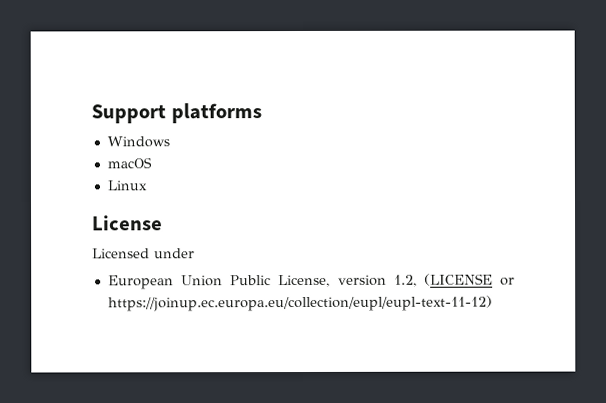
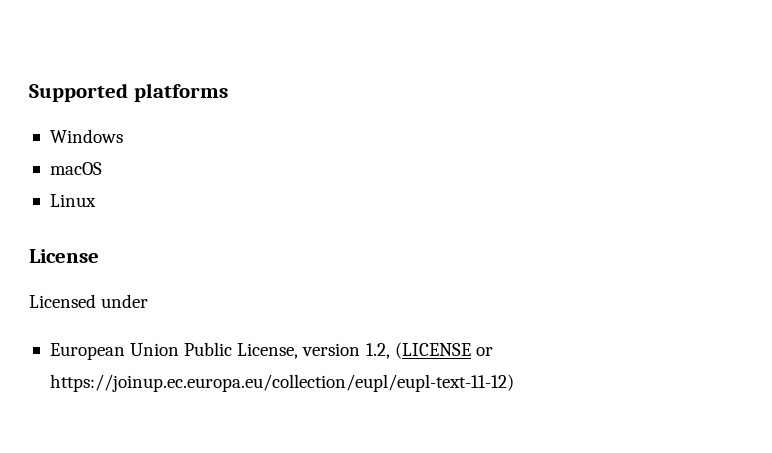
- Support platforms
+ Supported platforms

